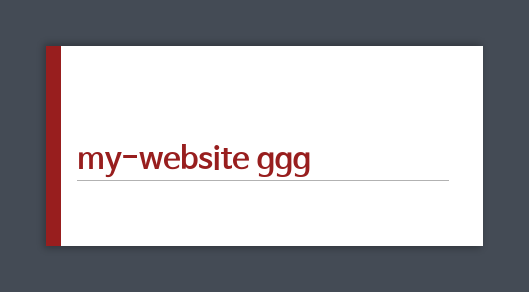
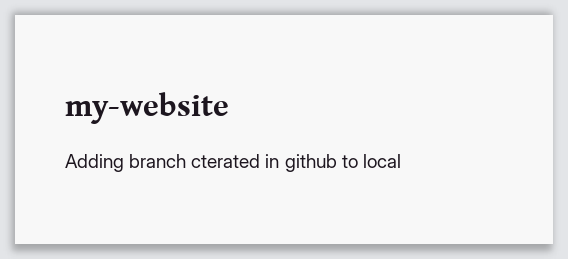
- my-website ggg
+ my-website
+ Adding branch cterated in github to local

